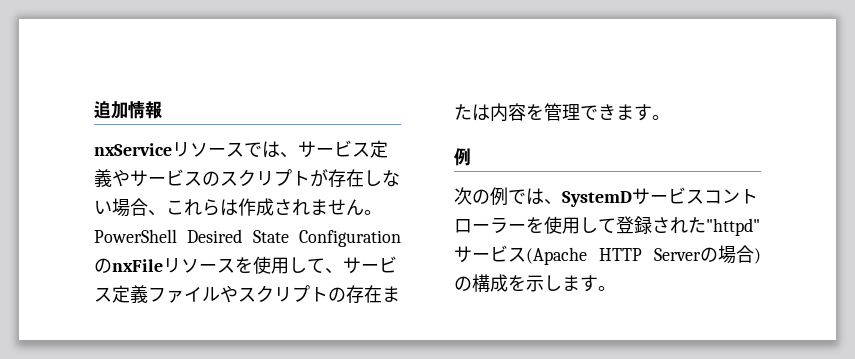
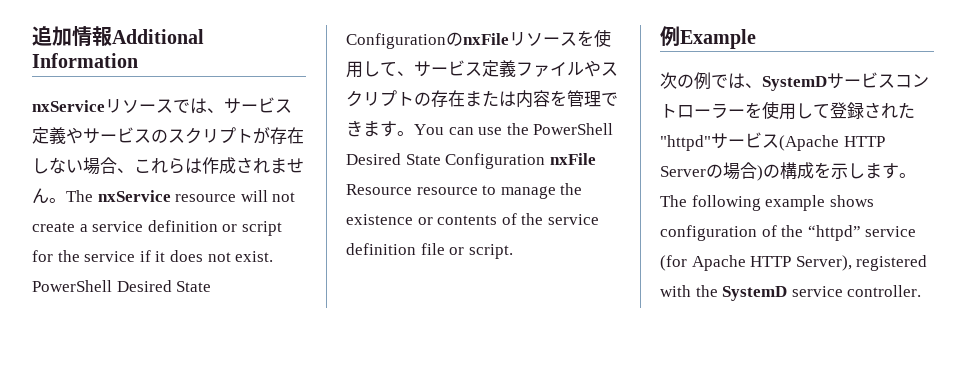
- 追加情報
+ 追加情報Additional Information
+ The nxService resource will not create a service definition or script for the service if it does not exist.
- PowerShell Desired State ConfigurationのnxFileリソースを使用して、サービス定義ファイルやスクリプトの存在または内容を管理できます。
- 例
+ PowerShell Desired State ConfigurationのnxFileリソースを使用して、サービス定義ファイルやスクリプトの存在または内容を管理できます。You can use the PowerShell Desired State Configuration nxFile Resource resource to manage the existence or contents of the service definition file or script.
+ 例Example
+ The following example shows configuration of the “httpd” service (for Apache HTTP Server), registered with the SystemD service controller.

